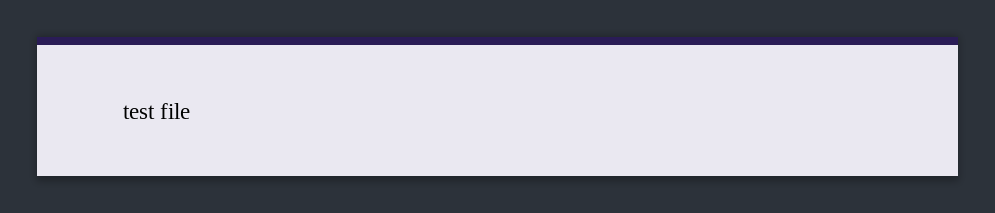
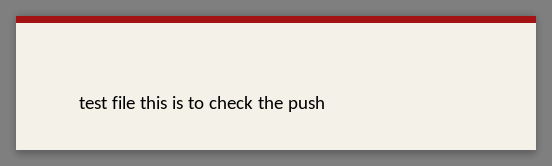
- test file
+ test file this is to check the push

